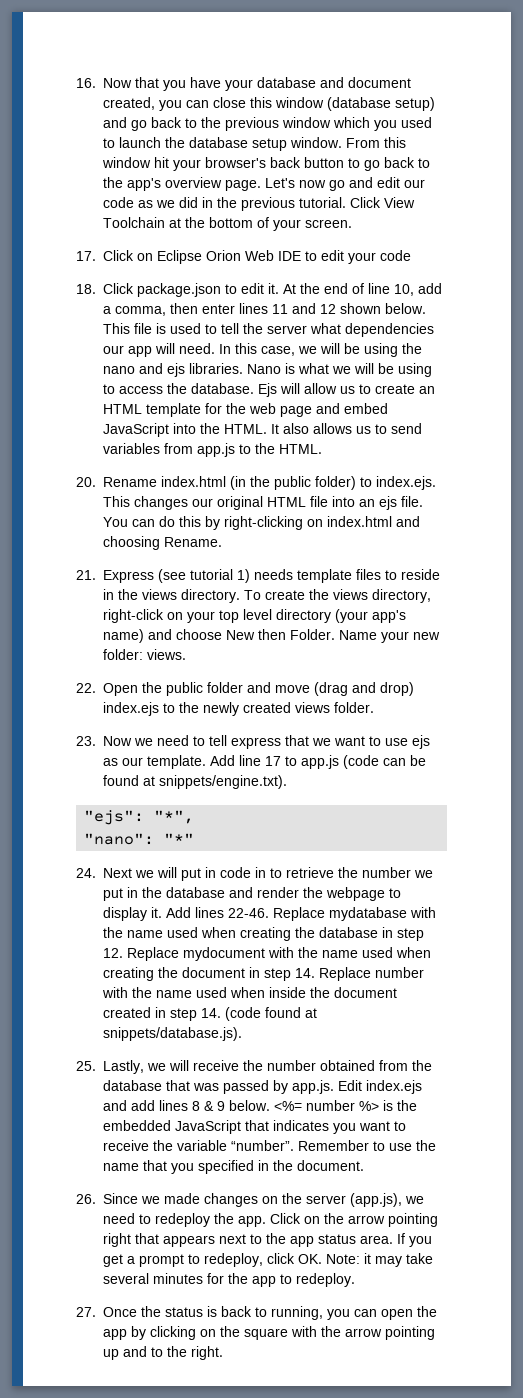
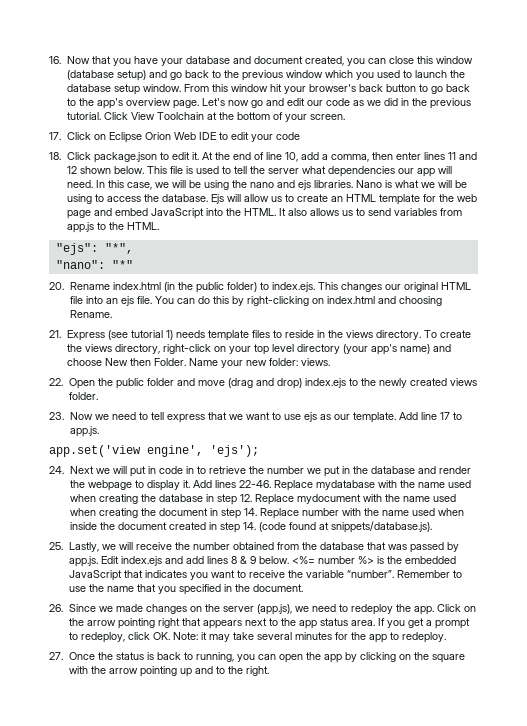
+ "ejs": "*",
+ "nano": "*"
- Add line 17 to app.js (code can be found at snippets/engine.txt).
- "ejs": "*",
- "nano": "*"
+ Add line 17 to app.js.
+ app.set('view engine', 'ejs');

